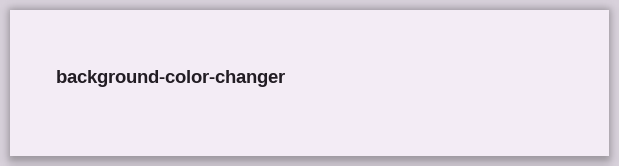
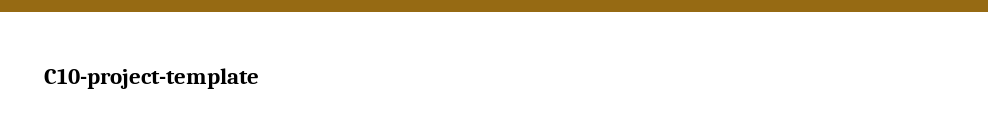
- background-color-changer
+ C10-project-template

